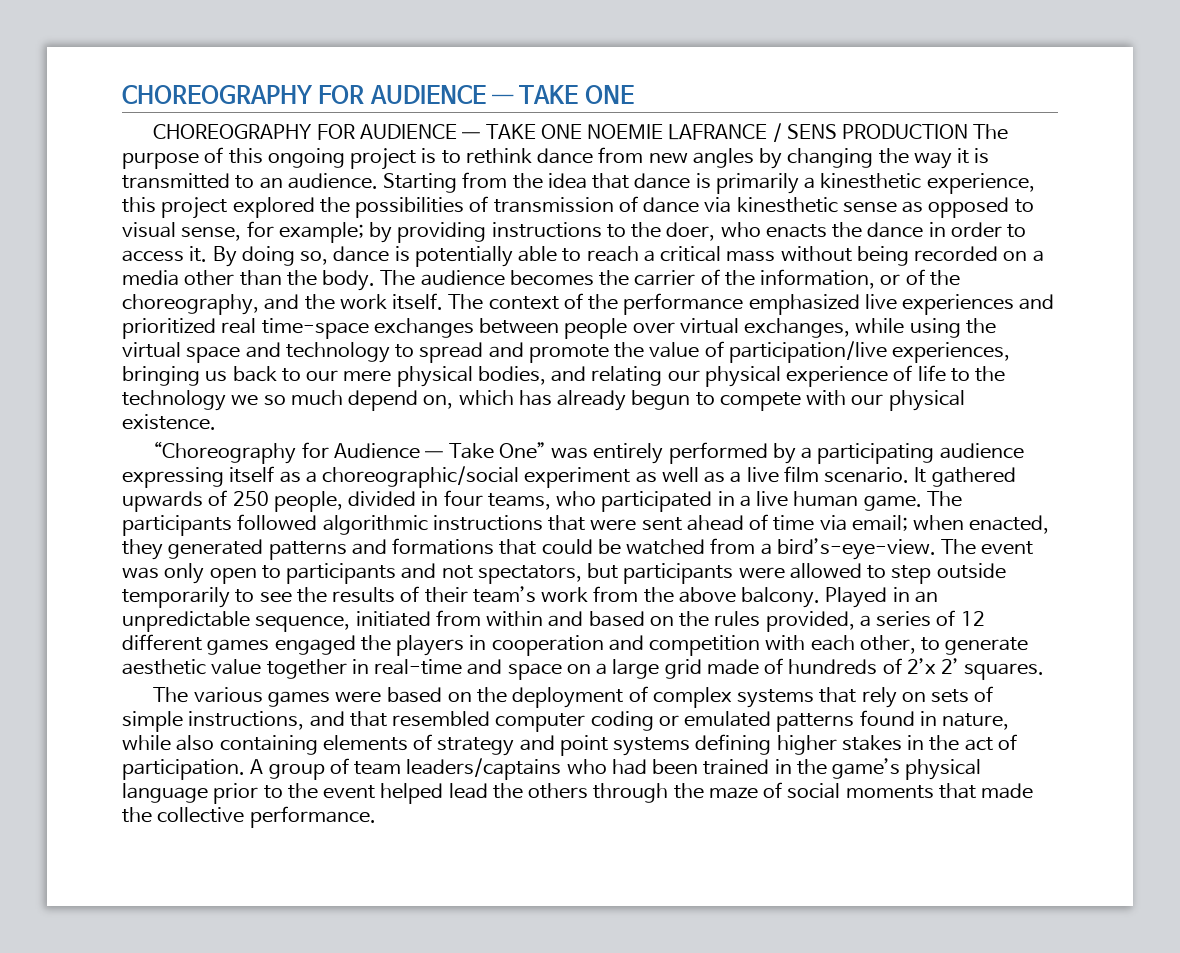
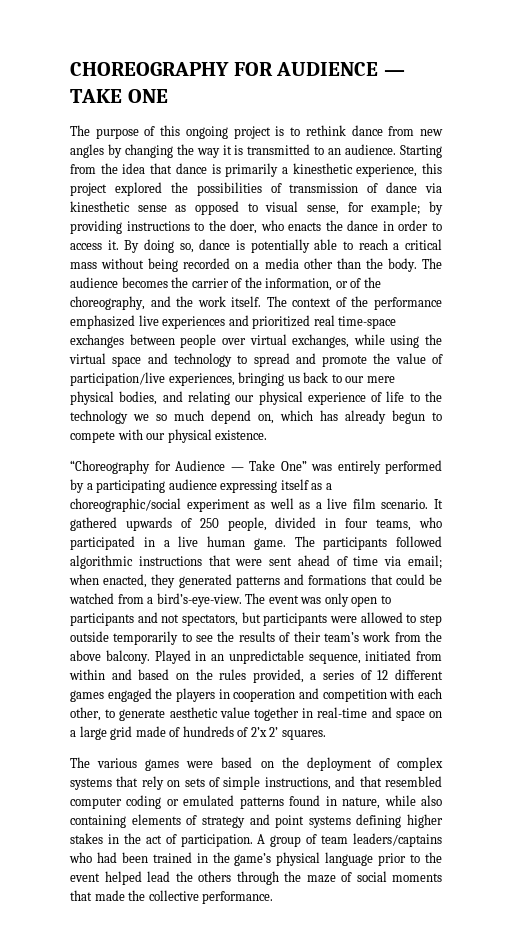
- CHOREOGRAPHY FOR AUDIENCE — TAKE ONE NOEMIE LAFRANCE / SENS PRODUCTION The purpose of this ongoing project is to rethink dance from new angles by changing the way it is transmitted to an audience.
+ The purpose of this ongoing project is to rethink dance from new angles by changing the way it is transmitted to an audience.

